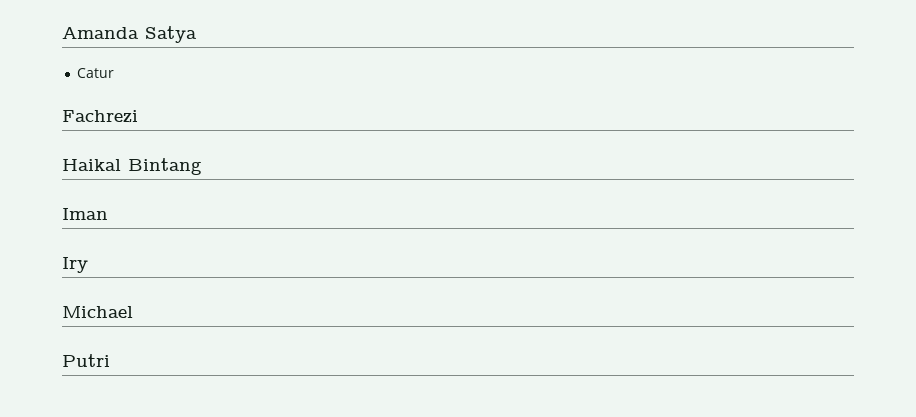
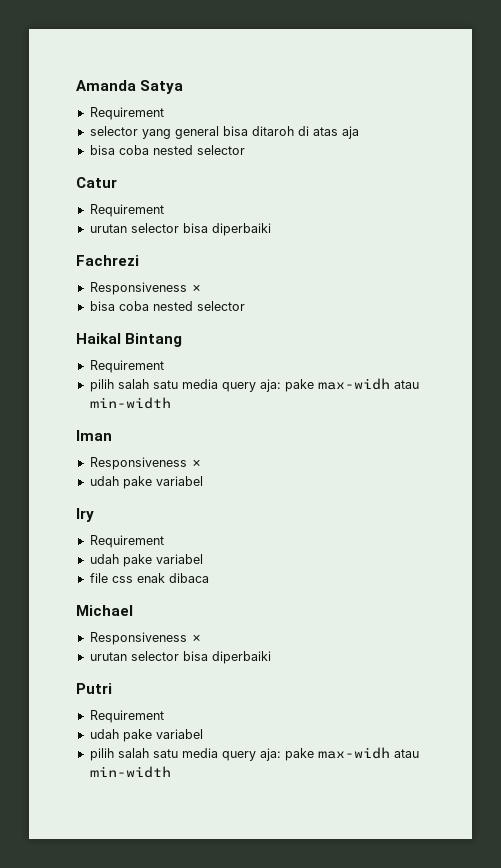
  Amanda Satya
+ Requirement
+ selector yang general bisa ditaroh di atas aja
+ bisa coba nested selector
  Catur
+ Requirement
+ urutan selector bisa diperbaiki
  Fachrezi
+ Responsiveness ✗
+ bisa coba nested selector
  Haikal Bintang
+ Requirement
+ pilih salah satu media query aja: pake max-widh atau min-width
  Iman
+ Responsiveness ✗
+ udah pake variabel
  Iry
+ Requirement
+ udah pake variabel
+ file css enak dibaca
  Michael
+ Responsiveness ✗
+ urutan selector bisa diperbaiki
  Putri
+ Requirement
+ udah pake variabel
+ pilih salah satu media query aja: pake max-widh atau min-width

